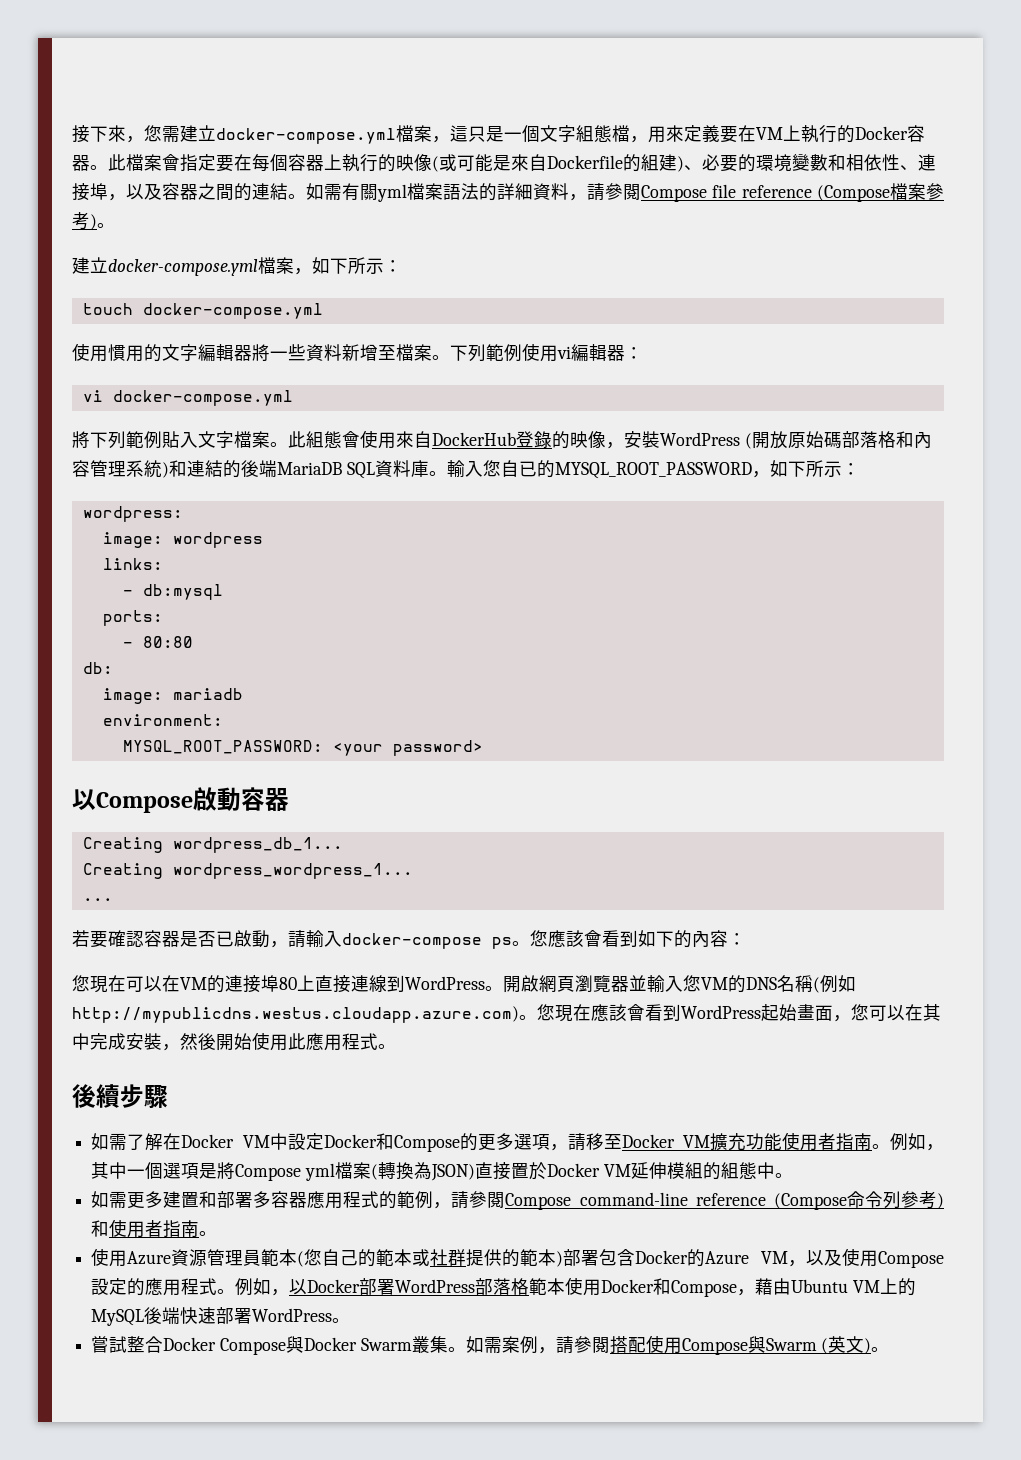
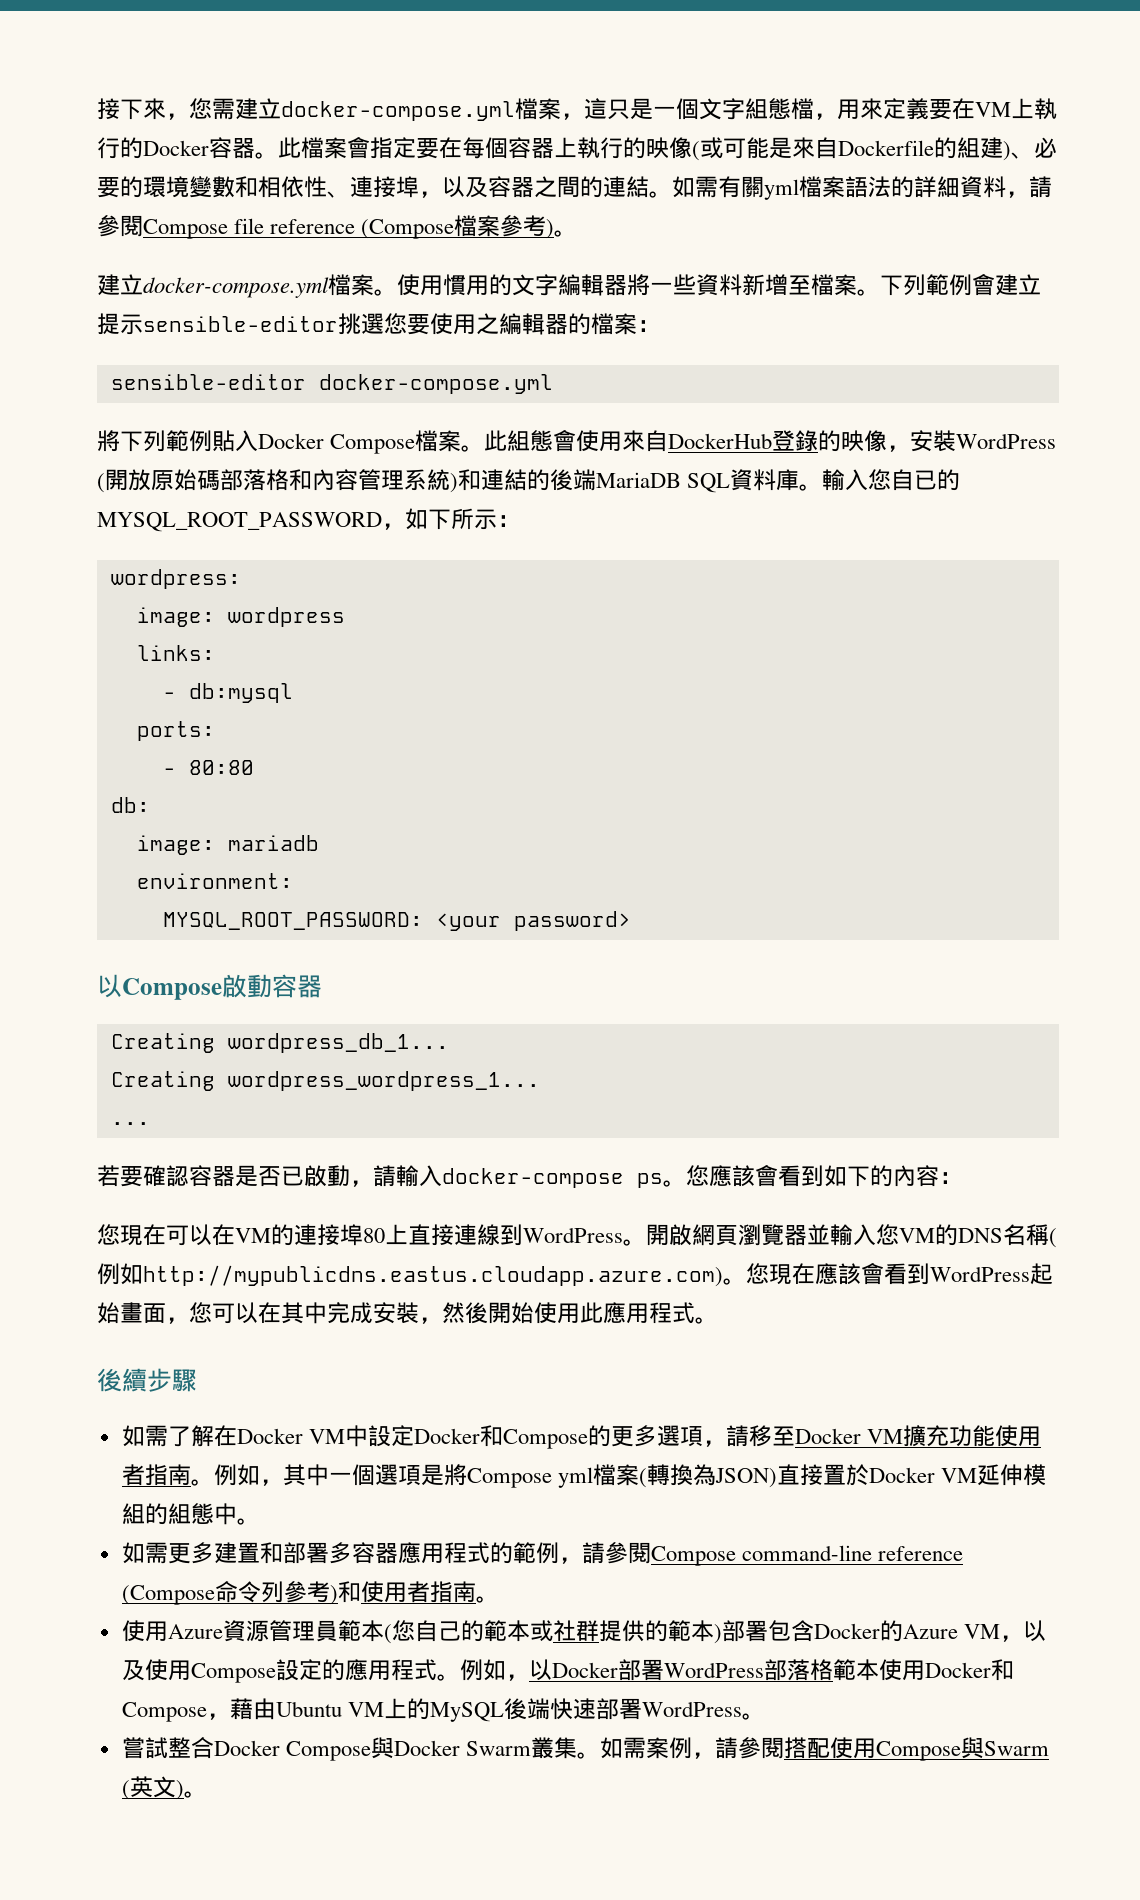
- 建立docker-compose.yml檔案，如下所示：
- touch docker-compose.yml
- 使用慣用的文字編輯器將一些資料新增至檔案。
+ 建立docker-compose.yml檔案。使用慣用的文字編輯器將一些資料新增至檔案。
- 下列範例使用vi編輯器：
- vi docker-compose.yml
+ 下列範例會建立提示sensible-editor挑選您要使用之編輯器的檔案：
+ sensible-editor docker-compose.yml
- 將下列範例貼入文字檔案。
+ 將下列範例貼入Docker Compose檔案。
- 開啟網頁瀏覽器並輸入您VM的DNS名稱(例如http://mypublicdns.westus.cloudapp.azure.com)。
+ 開啟網頁瀏覽器並輸入您VM的DNS名稱(例如http://mypublicdns.eastus.cloudapp.azure.com)。

